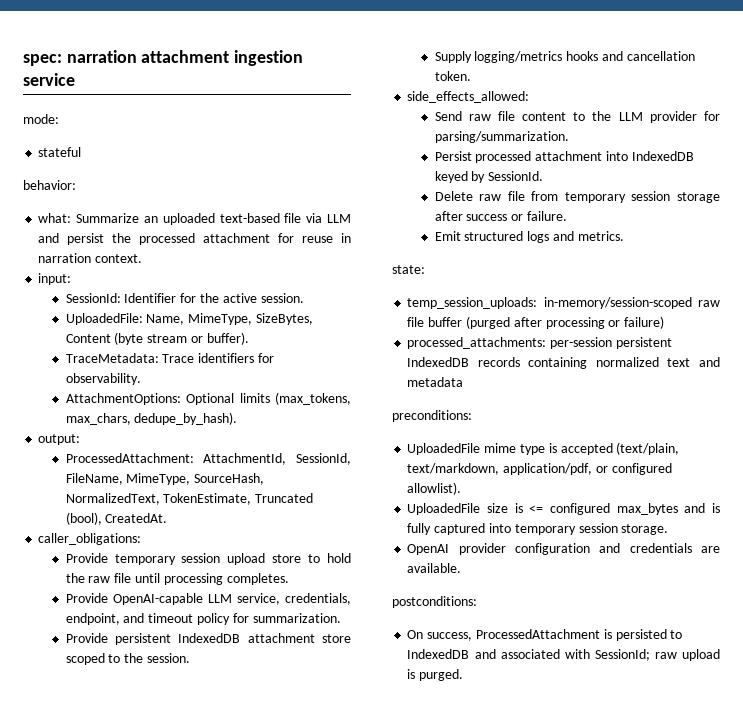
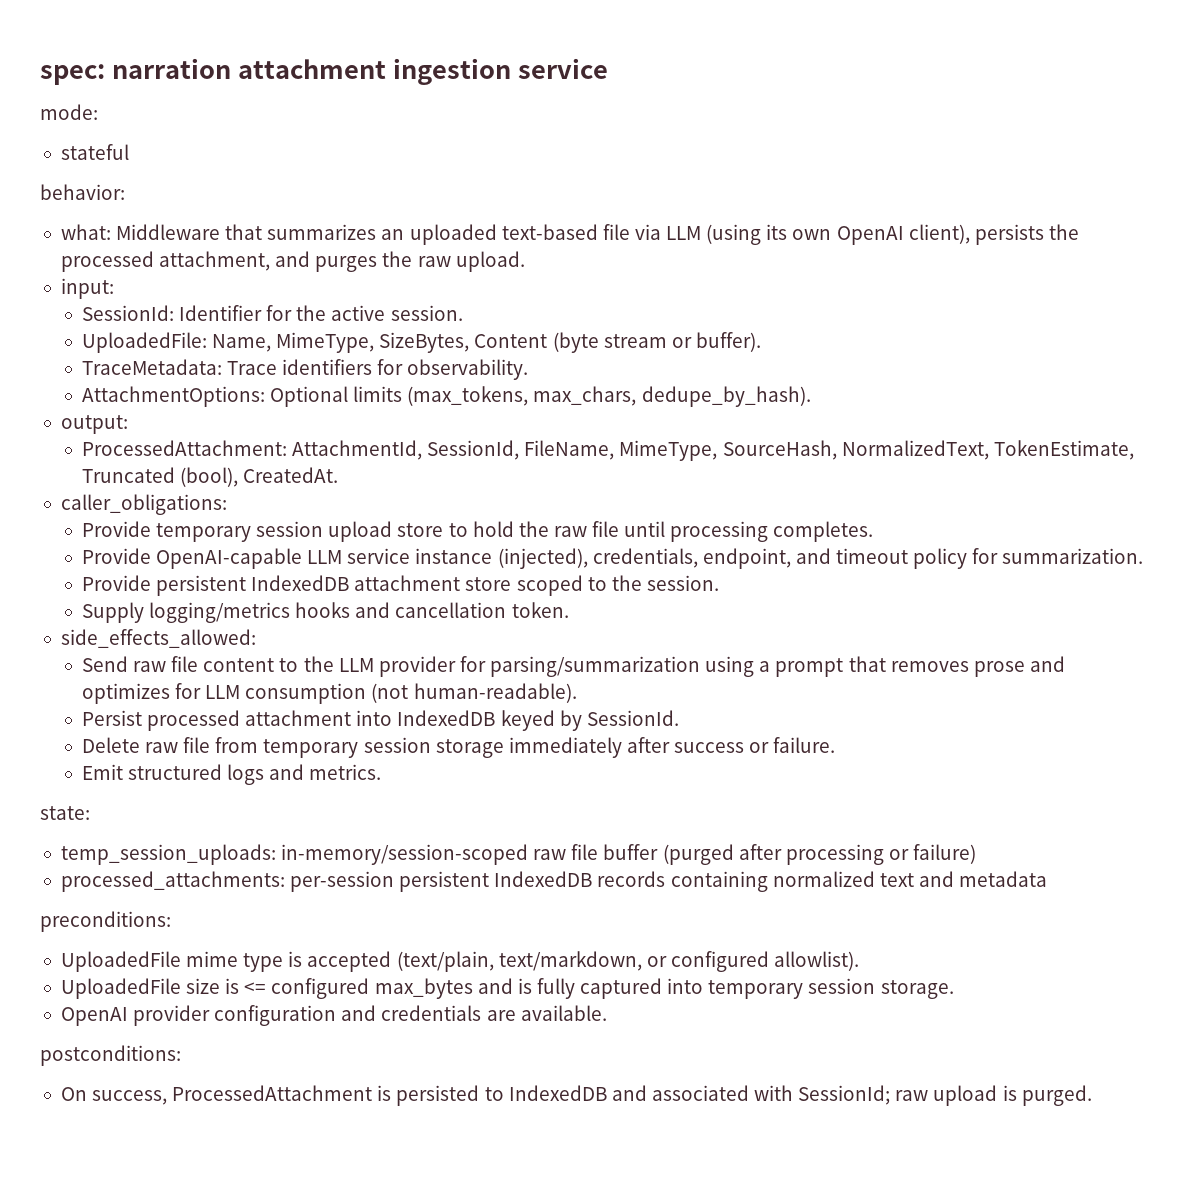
- what: Summarize an uploaded text-based file via LLM and persist the processed attachment for reuse in narration context.
+ what: Middleware that summarizes an uploaded text-based file via LLM (using its own OpenAI client), persists the processed attachment, and purges the raw upload.
- Provide OpenAI-capable LLM service, credentials, endpoint, and timeout policy for summarization.
+ Provide OpenAI-capable LLM service instance (injected), credentials, endpoint, and timeout policy for summarization.
- Send raw file content to the LLM provider for parsing/summarization.
+ Send raw file content to the LLM provider for parsing/summarization using a prompt that removes prose and optimizes for LLM consumption (not human-readable).
- Delete raw file from temporary session storage after success or failure.
+ Delete raw file from temporary session storage immediately after success or failure.
- UploadedFile mime type is accepted (text/plain, text/markdown, application/pdf, or configured allowlist).
+ UploadedFile mime type is accepted (text/plain, text/markdown, or configured allowlist).

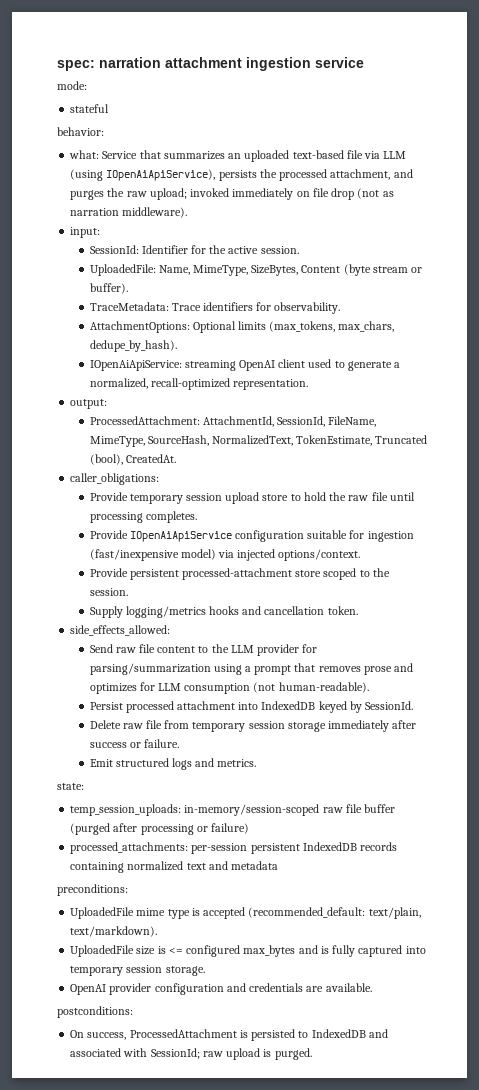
- what: Middleware that summarizes an uploaded text-based file via LLM (using its own OpenAI client), persists the processed attachment, and purges the raw upload.
+ what: Service that summarizes an uploaded text-based file via LLM (using IOpenAiApiService), persists the processed attachment, and purges the raw upload; invoked immediately on file drop (not as narration middleware).
+ IOpenAiApiService: streaming OpenAI client used to generate a normalized, recall-optimized representation.
- Provide OpenAI-capable LLM service instance (injected), credentials, endpoint, and timeout policy for summarization.
+ Provide IOpenAiApiService configuration suitable for ingestion (fast/inexpensive model) via injected options/context.
- Provide persistent IndexedDB attachment store scoped to the session.
+ Provide persistent processed-attachment store scoped to the session.
- UploadedFile mime type is accepted (text/plain, text/markdown, or configured allowlist).
+ UploadedFile mime type is accepted (recommended_default: text/plain, text/markdown).

